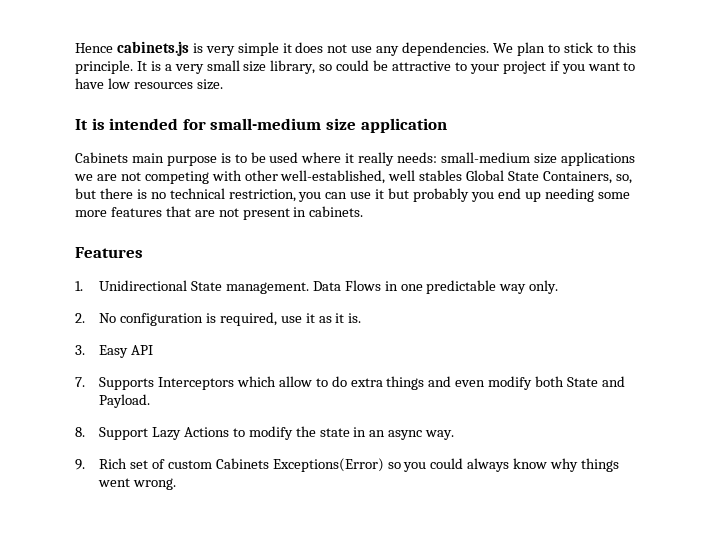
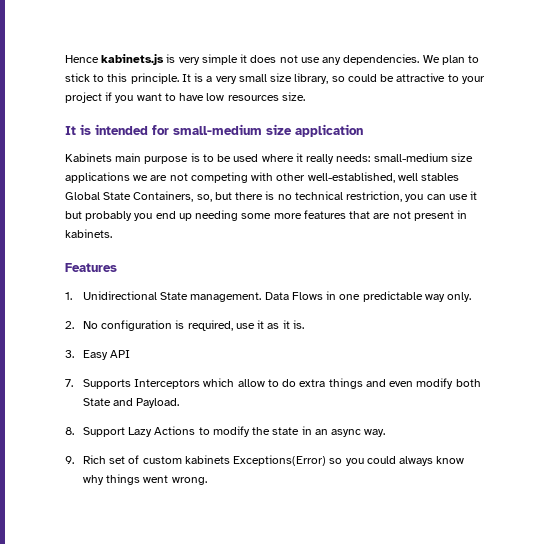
- Hence cabinets.js is very simple it does not use any dependencies.
+ Hence kabinets.js is very simple it does not use any dependencies.
- Cabinets main purpose is to be used where it really needs: small-medium size applications we are not competing with other well-established, well stables Global State Containers, so, but there is no technical restriction, you can use it but probably you end up needing some more features that are not present in cabinets.
+ Kabinets main purpose is to be used where it really needs: small-medium size applications we are not competing with other well-established, well stables Global State Containers, so, but there is no technical restriction, you can use it but probably you end up needing some more features that are not present in kabinets.
- 9. Rich set of custom Cabinets Exceptions(Error) so you could always know why things went wrong.
+ 9. Rich set of custom kabinets Exceptions(Error) so you could always know why things went wrong.

